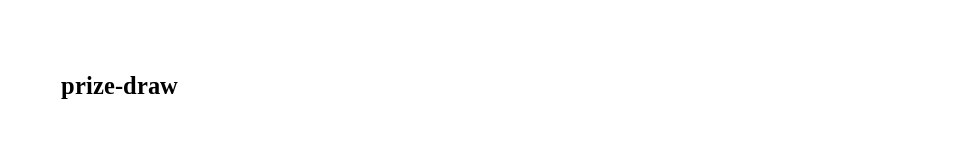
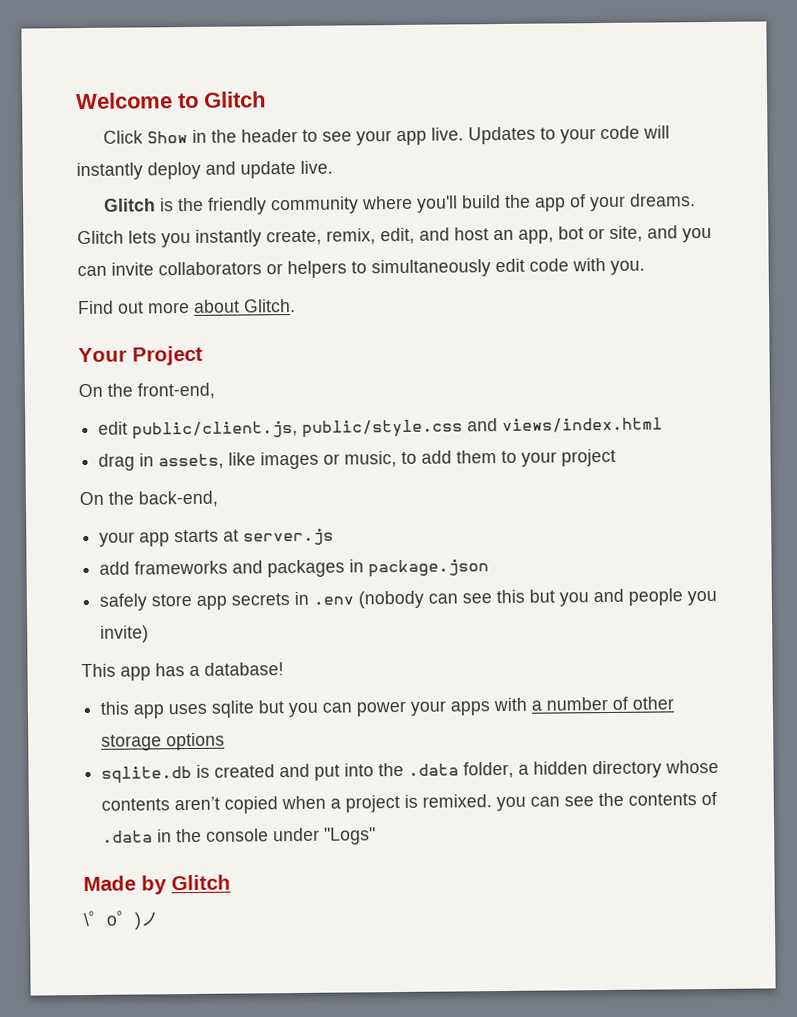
- prize-draw
+ Welcome to Glitch
+ Click Show in the header to see your app live. Updates to your code will instantly deploy and update live.
+ Glitch is the friendly community where you'll build the app of your dreams. Glitch lets you instantly create, remix, edit, and host an app, bot or site, and you can invite collaborators or helpers to simultaneously edit code with you.
+ Find out more about Glitch.
+ Your Project
+ On the front-end,
+ edit public/client.js, public/style.css and views/index.html
+ drag in assets, like images or music, to add them to your project
+ On the back-end,
+ your app starts at server.js
+ add frameworks and packages in package.json
+ safely store app secrets in .env (nobody can see this but you and people you invite)
+ This app has a database!
+ this app uses sqlite but you can power your apps with a number of other storage options
+ sqlite.db is created and put into the .data folder, a hidden directory whose contents aren’t copied when a project is remixed. you can see the contents of .data in the console under "Logs"
+ Made by Glitch
+ \゜o゜)ノ

